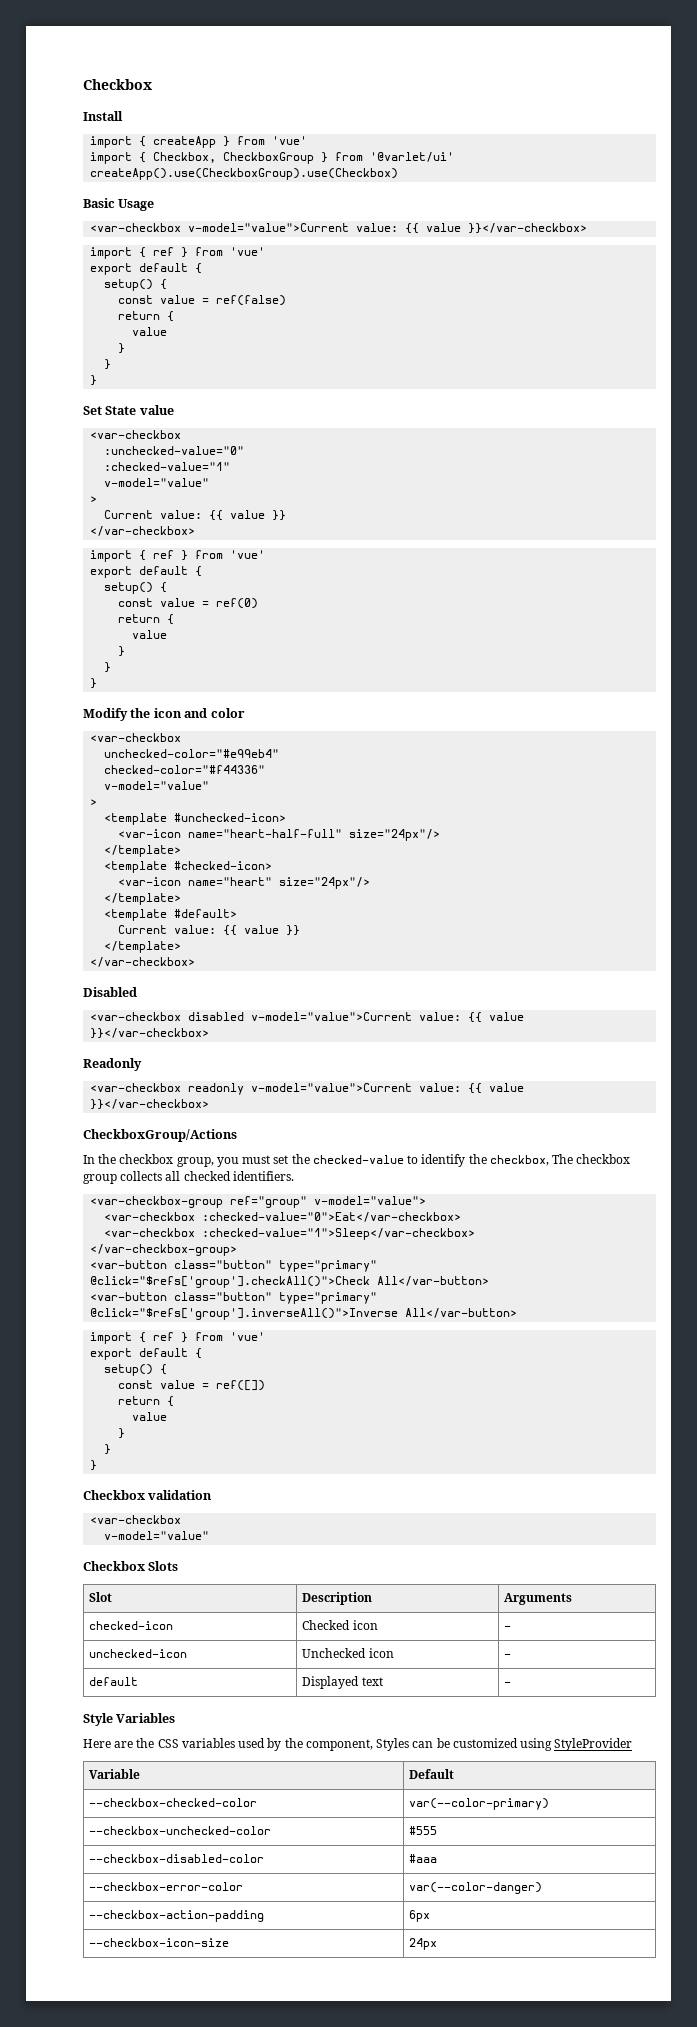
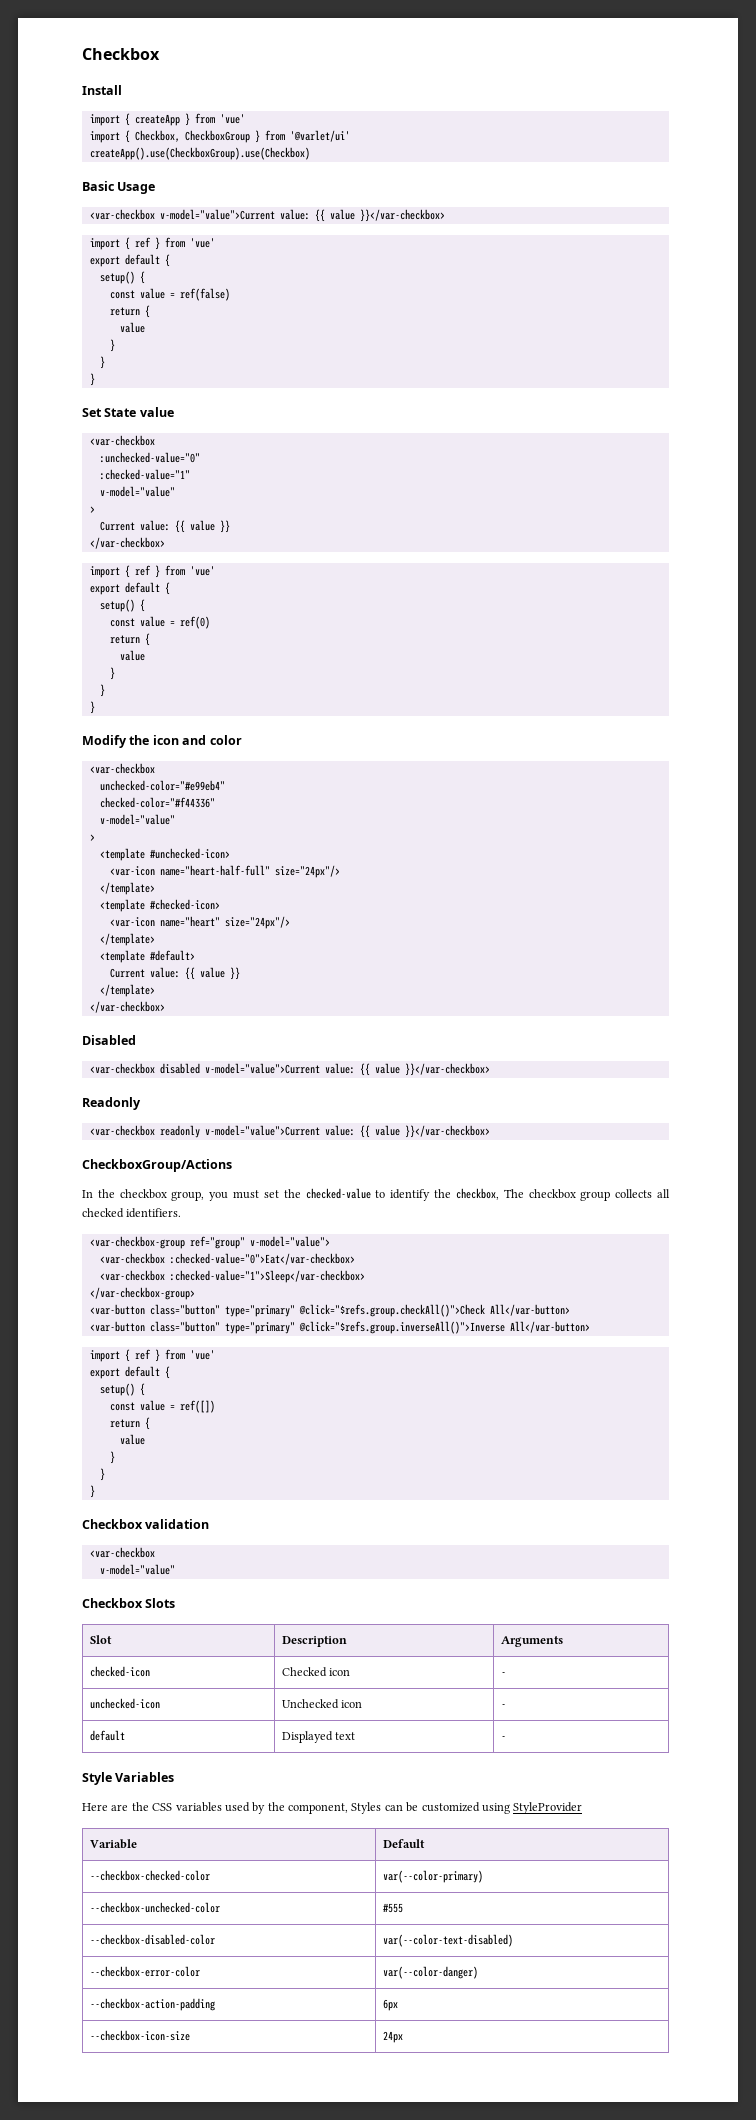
- <var-button class="button" type="primary" @click="$refs['group'].checkAll()">Check All</var-button>
+ <var-button class="button" type="primary" @click="$refs.group.checkAll()">Check All</var-button>
- <var-button class="button" type="primary" @click="$refs['group'].inverseAll()">Inverse All</var-button>
+ <var-button class="button" type="primary" @click="$refs.group.inverseAll()">Inverse All</var-button>
- --checkbox-disabled-color | #aaa
+ --checkbox-disabled-color | var(--color-text-disabled)

